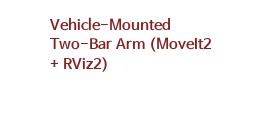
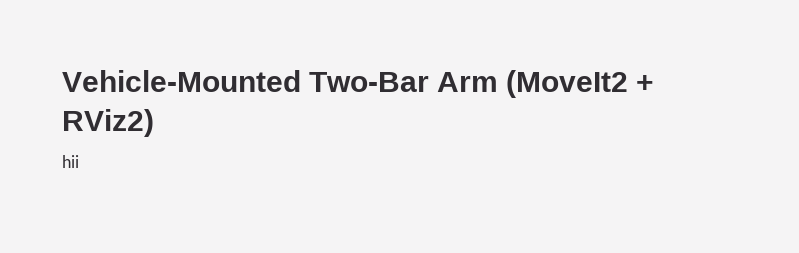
+ hii

